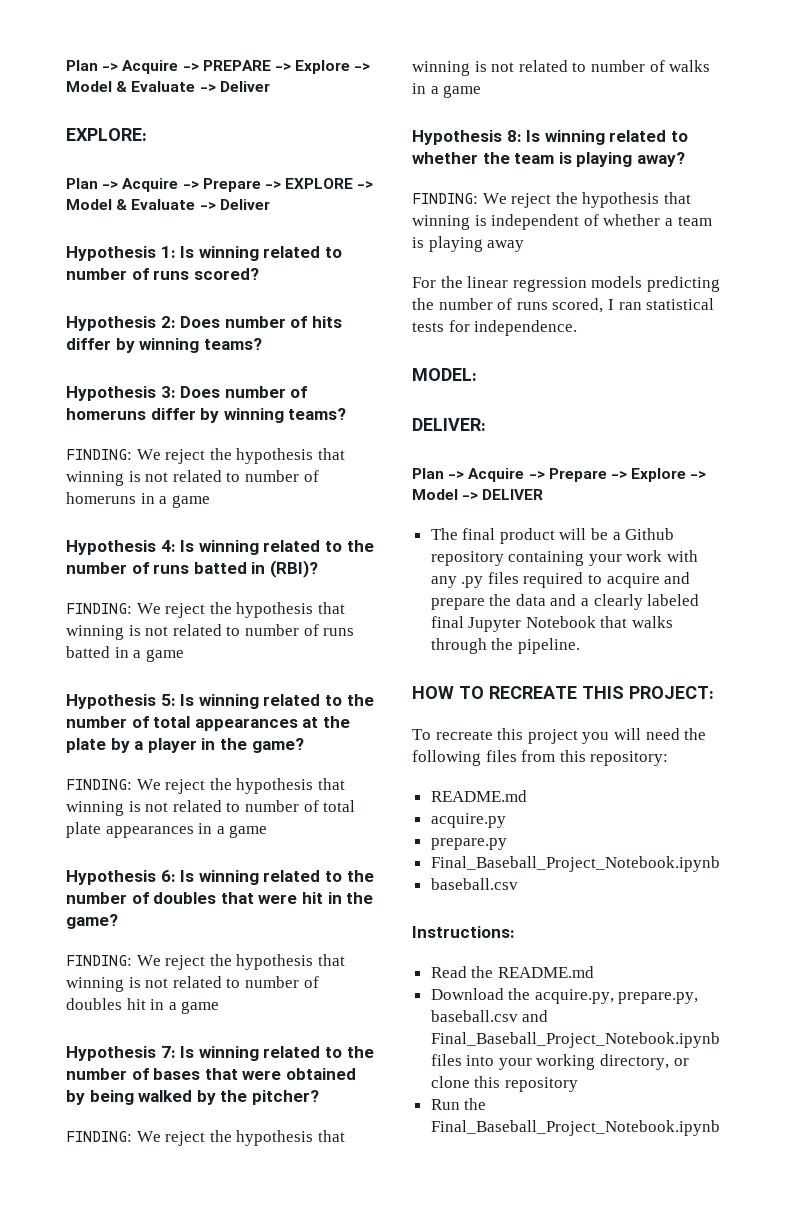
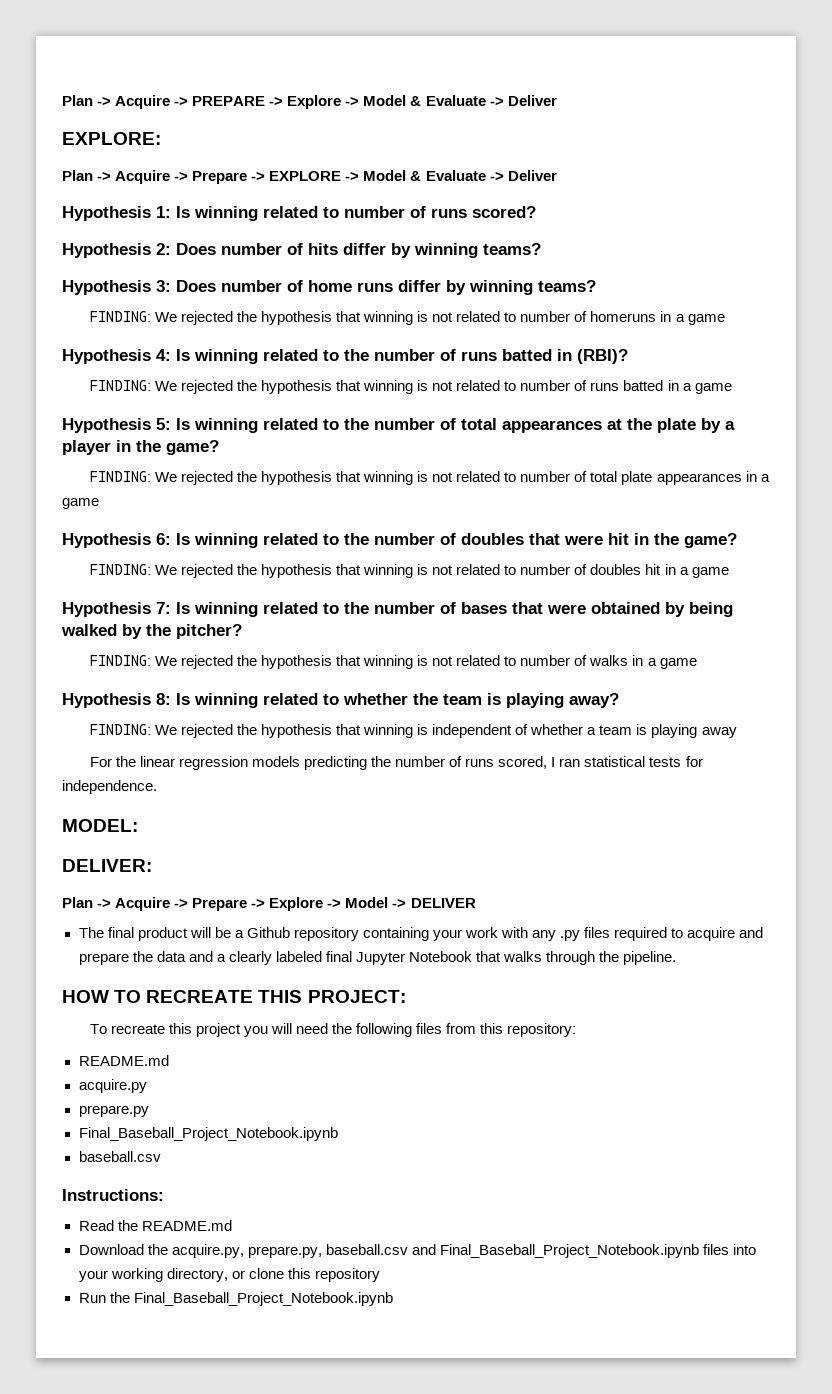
- Hypothesis 3: Does number of homeruns differ by winning teams?
+ Hypothesis 3: Does number of home runs differ by winning teams?
- FINDING: We reject the hypothesis that winning is not related to number of homeruns in a game
+ FINDING: We rejected the hypothesis that winning is not related to number of homeruns in a game
- FINDING: We reject the hypothesis that winning is not related to number of runs batted in a game
+ FINDING: We rejected the hypothesis that winning is not related to number of runs batted in a game
- FINDING: We reject the hypothesis that winning is not related to number of total plate appearances in a game
+ FINDING: We rejected the hypothesis that winning is not related to number of total plate appearances in a game
- FINDING: We reject the hypothesis that winning is not related to number of doubles hit in a game
+ FINDING: We rejected the hypothesis that winning is not related to number of doubles hit in a game
- FINDING: We reject the hypothesis that winning is not related to number of walks in a game
+ FINDING: We rejected the hypothesis that winning is not related to number of walks in a game
- FINDING: We reject the hypothesis that winning is independent of whether a team is playing away
+ FINDING: We rejected the hypothesis that winning is independent of whether a team is playing away

